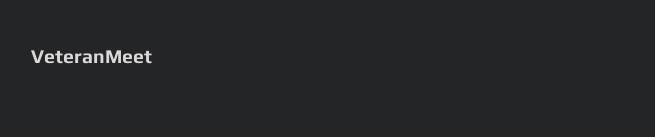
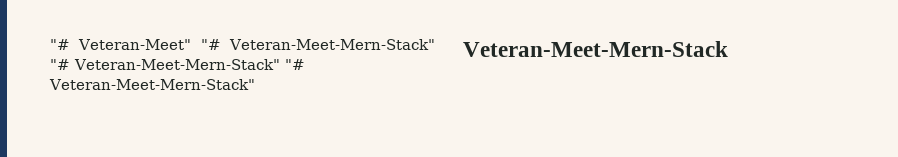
- VeteranMeet
+ "# Veteran-Meet" "# Veteran-Meet-Mern-Stack" "# Veteran-Meet-Mern-Stack" "# Veteran-Meet-Mern-Stack"
+ Veteran-Meet-Mern-Stack

